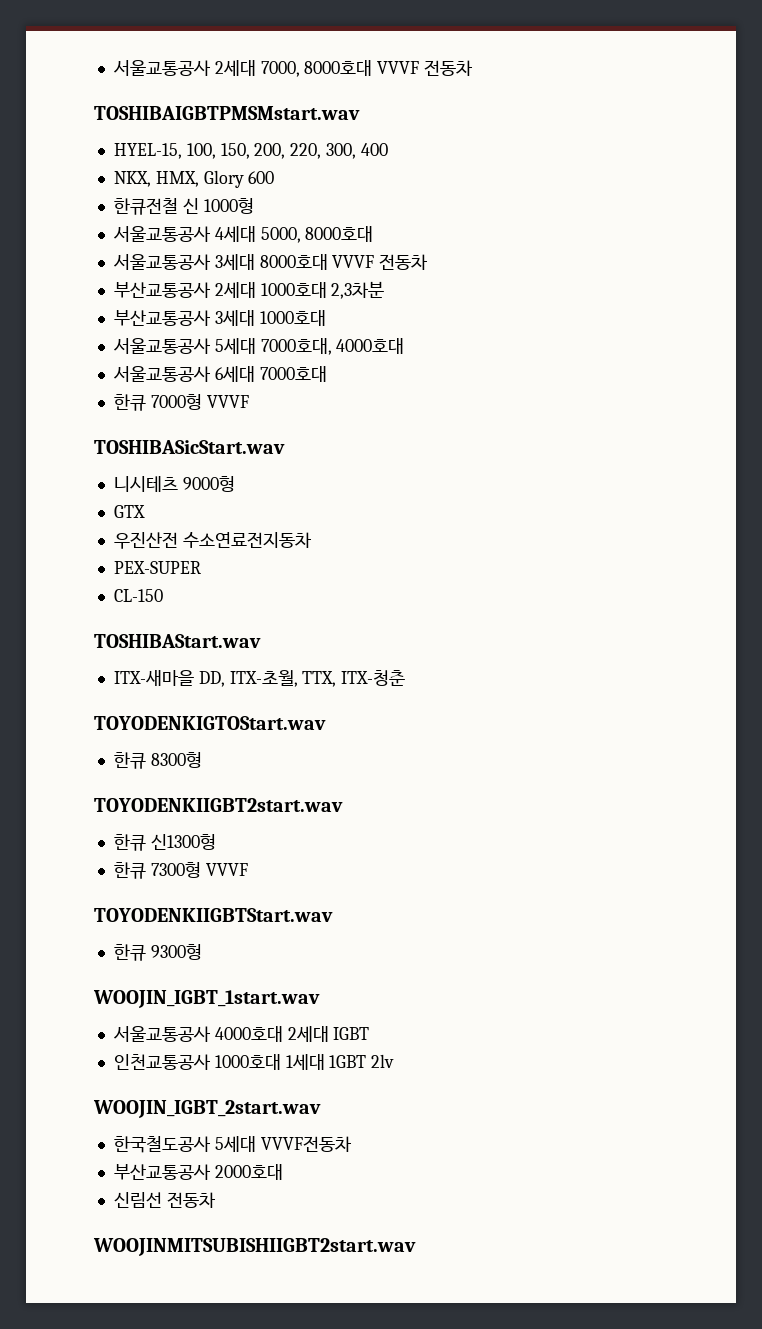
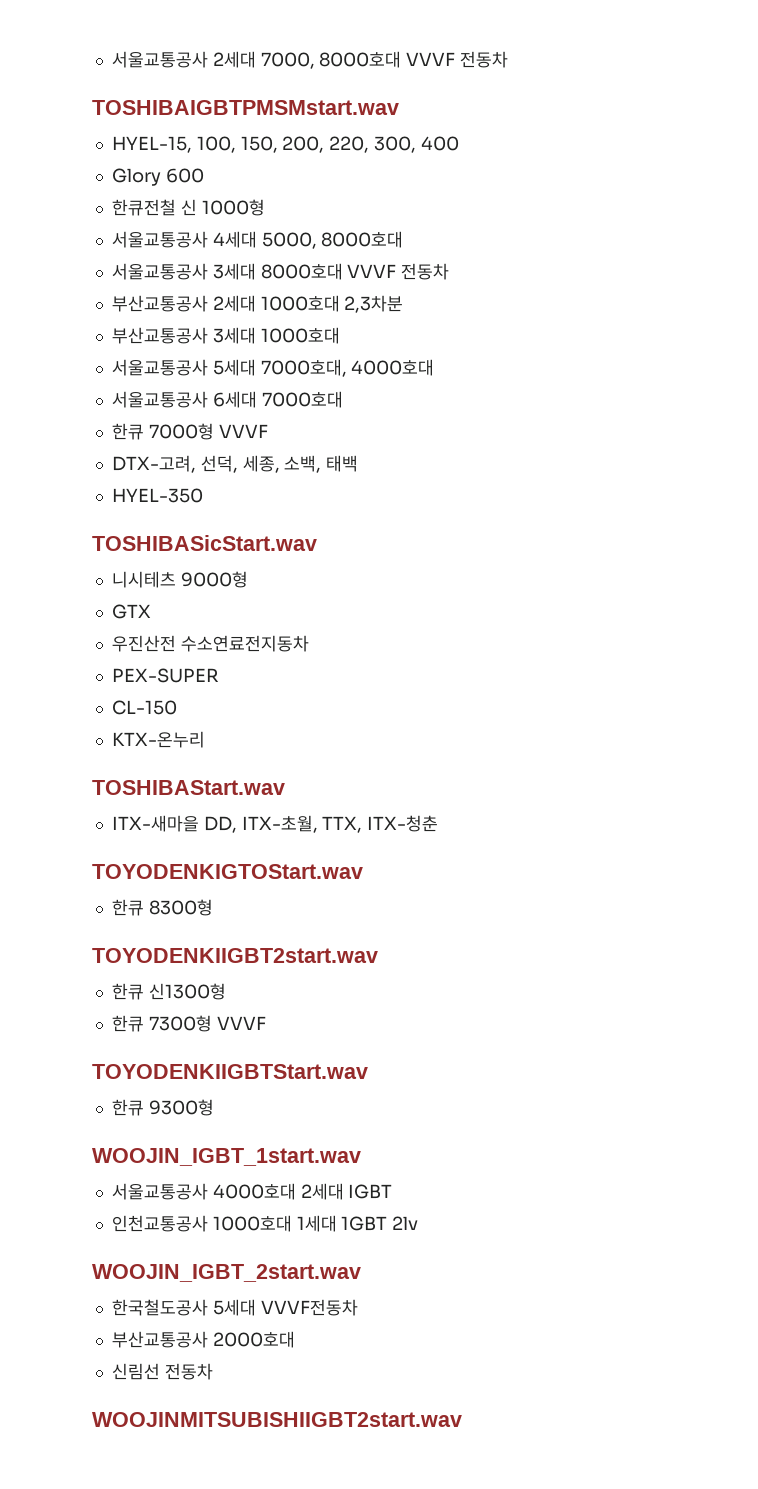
- NKX, HMX, Glory 600
+ Glory 600
+ DTX-고려, 선덕, 세종, 소백, 태백
+ HYEL-350
+ KTX-온누리

